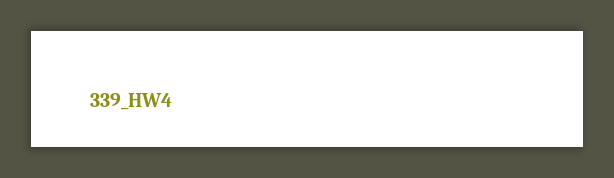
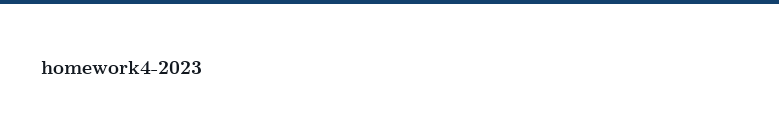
- 339_HW4
+ homework4-2023

